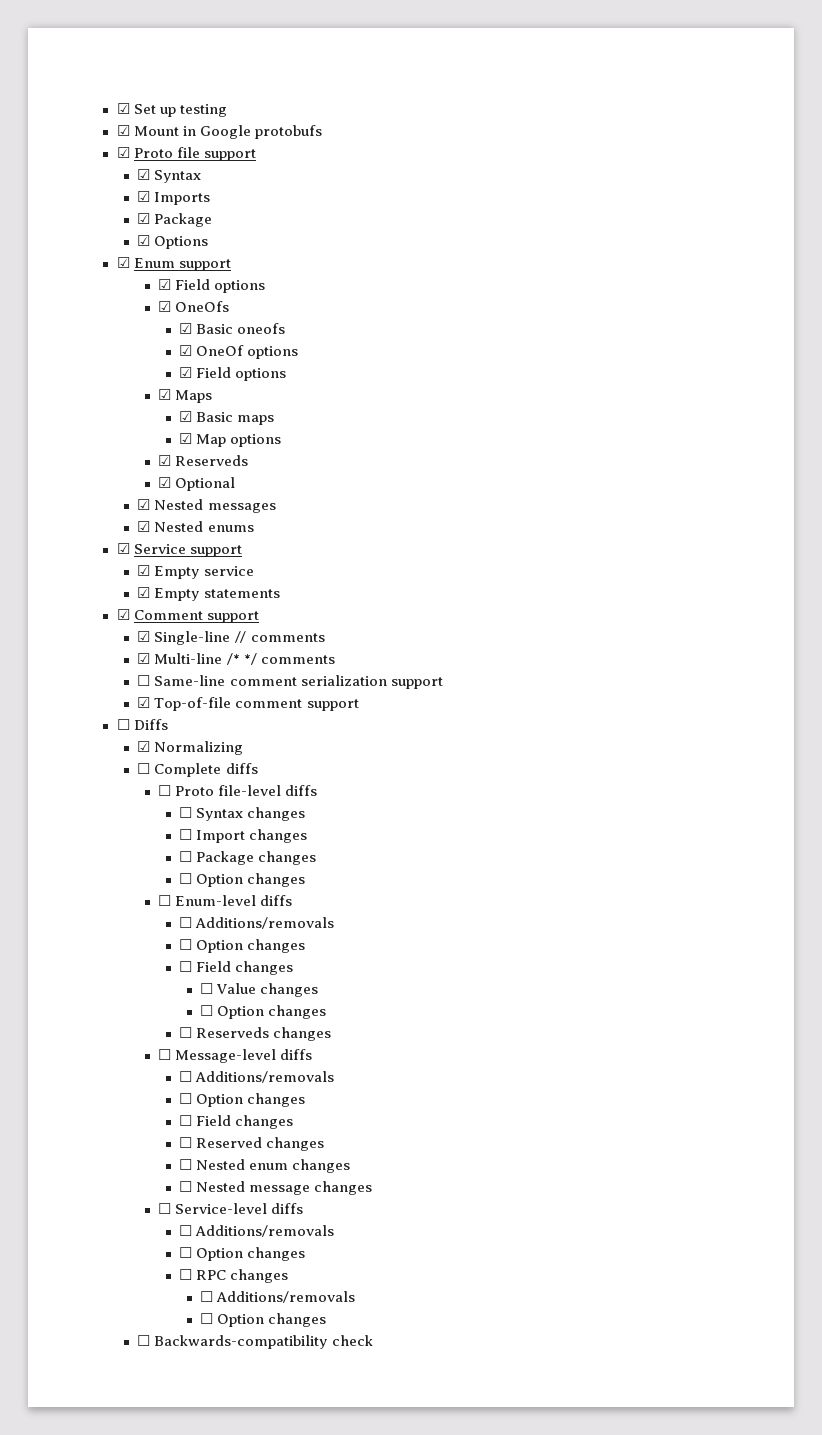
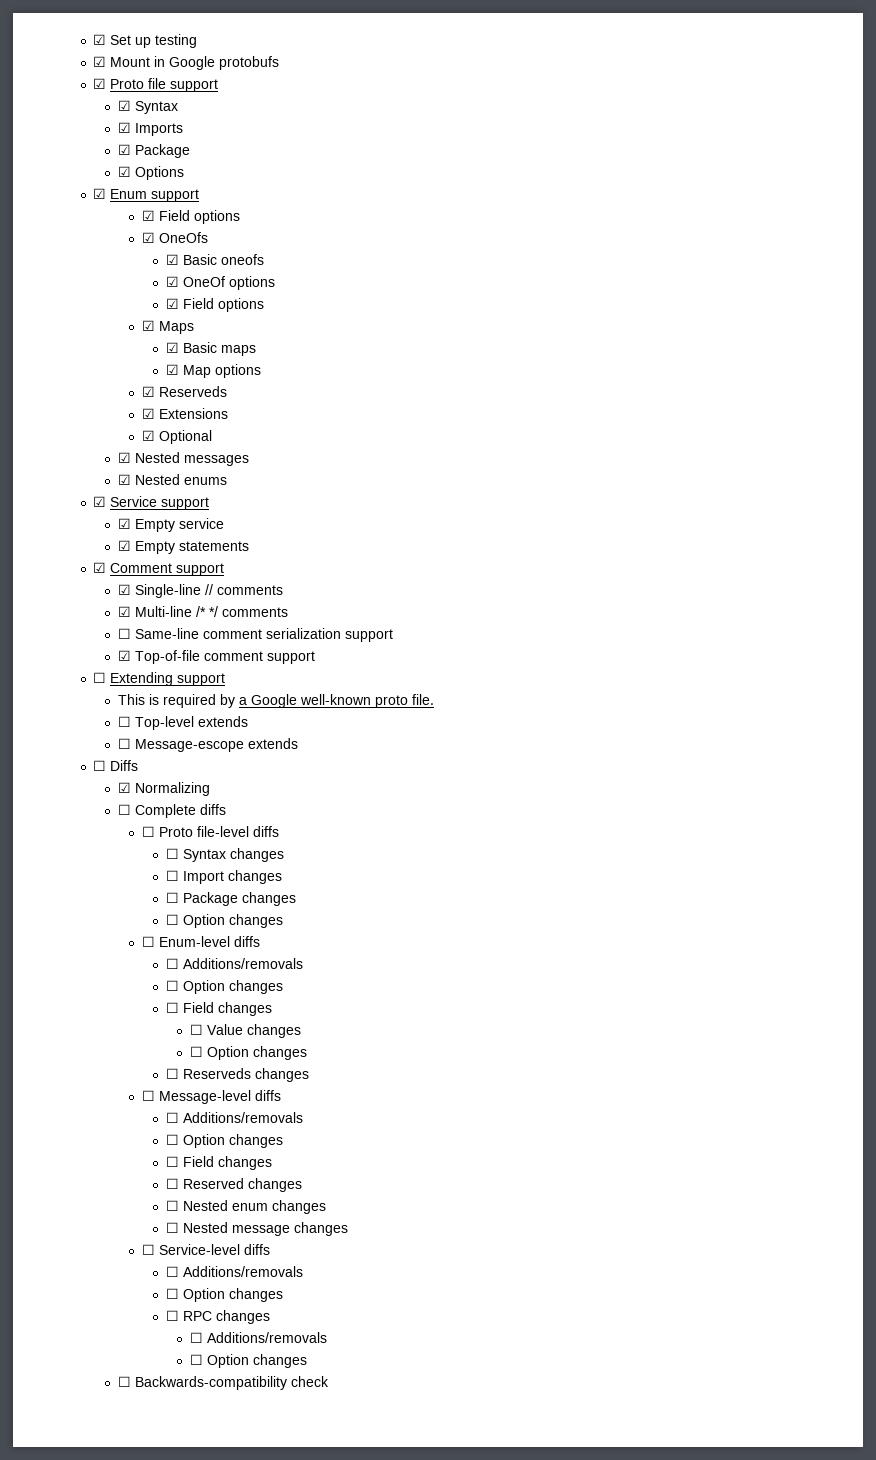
+ ☑ Extensions
+ ☐ Extending support
+ This is required by a Google well-known proto file.
+ ☐ Top-level extends
+ ☐ Message-escope extends

